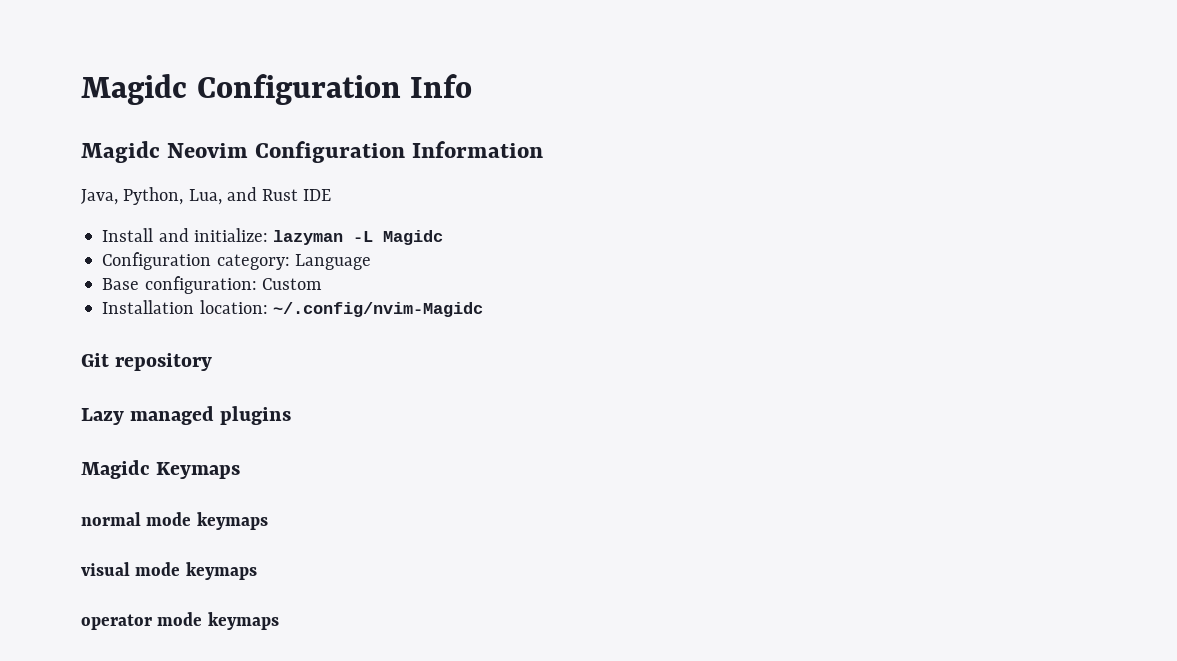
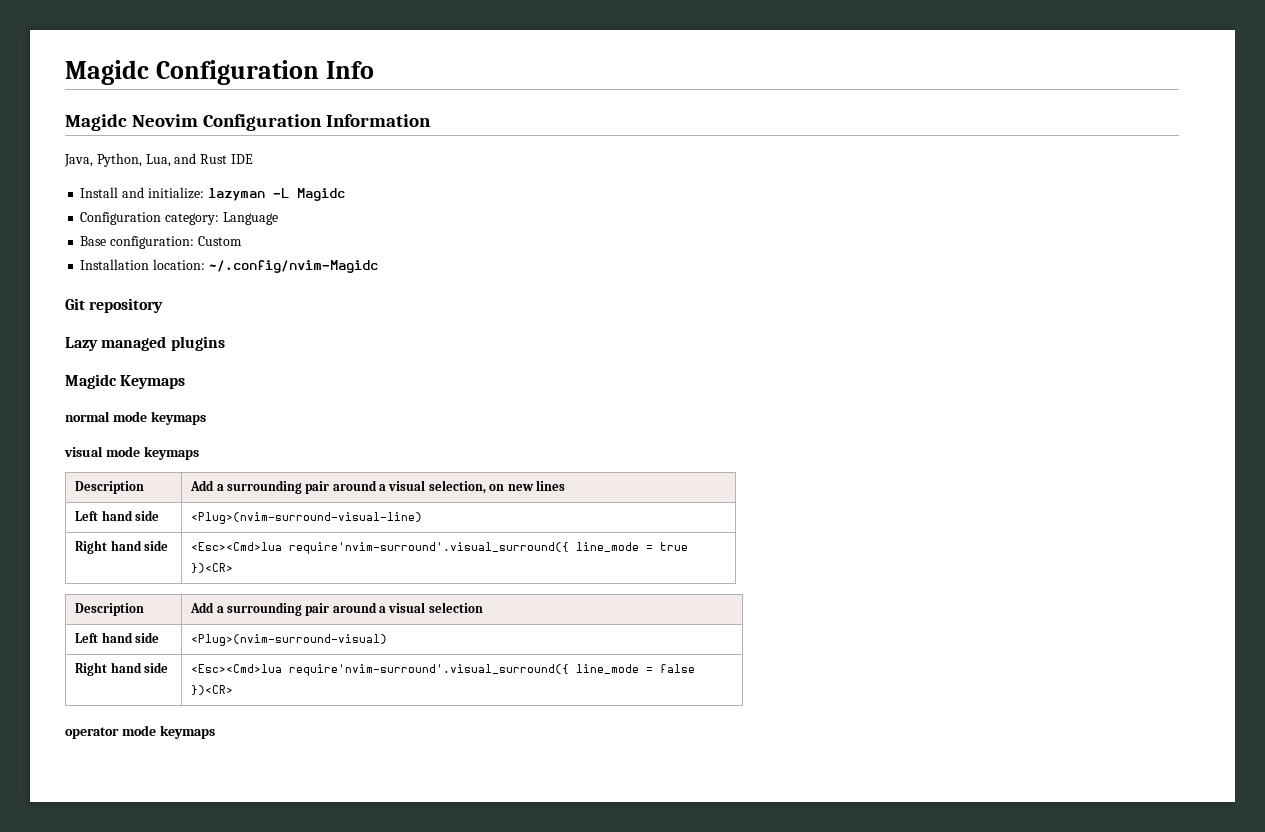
+ Description | Add a surrounding pair around a visual selection, on new lines
+ Left hand side | <Plug>(nvim-surround-visual-line)
+ Right hand side | <Esc><Cmd>lua require'nvim-surround'.visual_surround({ line_mode = true })<CR>
+ Description | Add a surrounding pair around a visual selection
+ Left hand side | <Plug>(nvim-surround-visual)
+ Right hand side | <Esc><Cmd>lua require'nvim-surround'.visual_surround({ line_mode = false })<CR>

